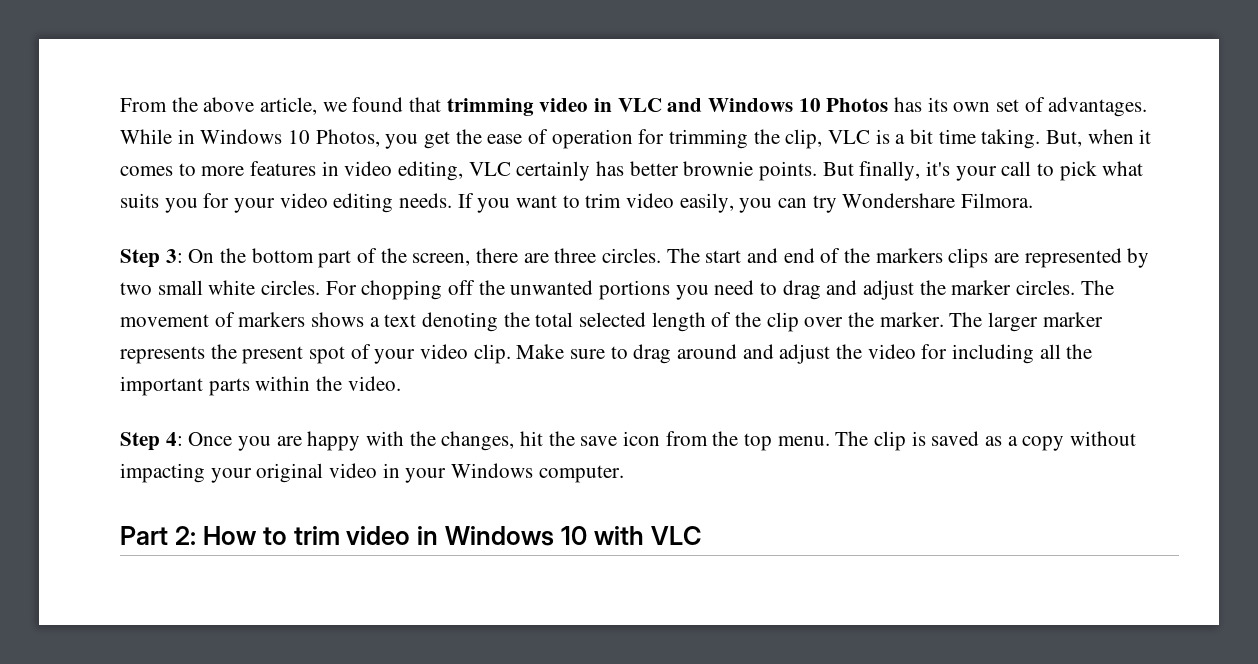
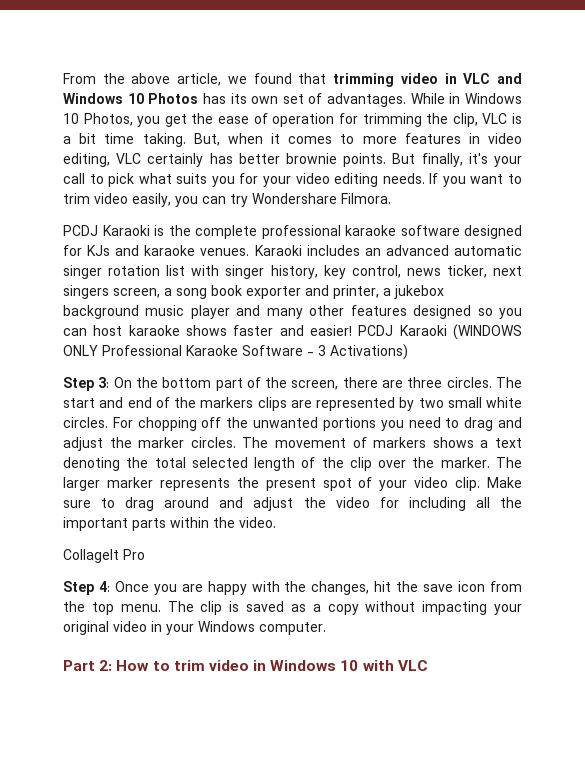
+ PCDJ Karaoki is the complete professional karaoke software designed for KJs and karaoke venues. Karaoki includes an advanced automatic singer rotation list with singer history, key control, news ticker, next singers screen, a song book exporter and printer, a jukebox background music player and many other features designed so you can host karaoke shows faster and easier! PCDJ Karaoki (WINDOWS ONLY Professional Karaoke Software - 3 Activations)
+ CollageIt Pro

